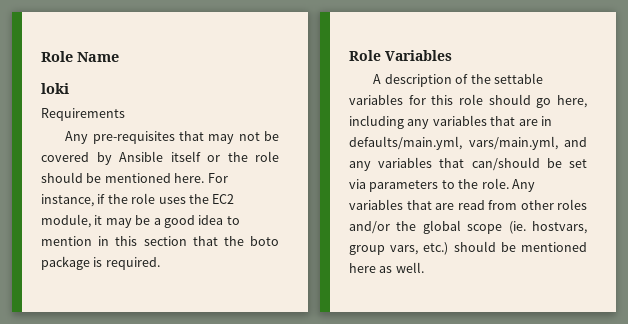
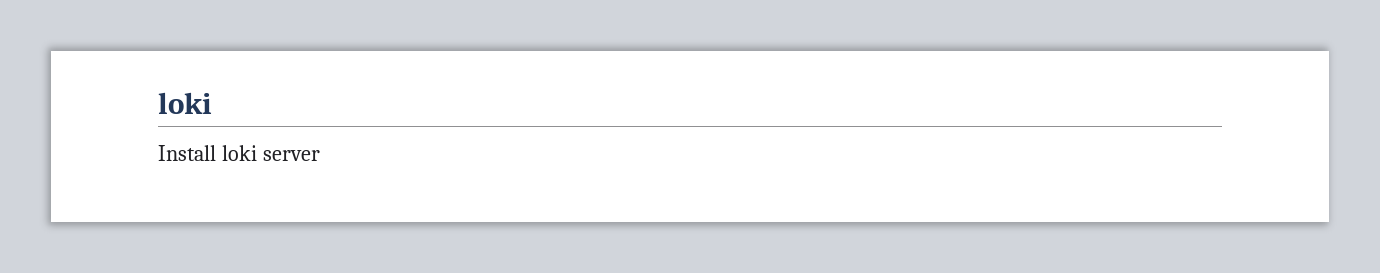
- Role Name
- Requirements
- Any pre-requisites that may not be covered by Ansible itself or the role should be mentioned here. For instance, if the role uses the EC2 module, it may be a good idea to mention in this section that the boto package is required.
- Role Variables
- A description of the settable variables for this role should go here, including any variables that are in defaults/main.yml, vars/main.yml, and any variables that can/should be set via parameters to the role. Any variables that are read from other roles and/or the global scope (ie. hostvars, group vars, etc.) should be mentioned here as well.
+ Install loki server

